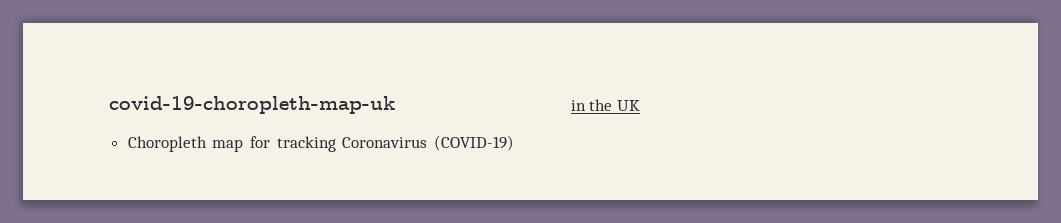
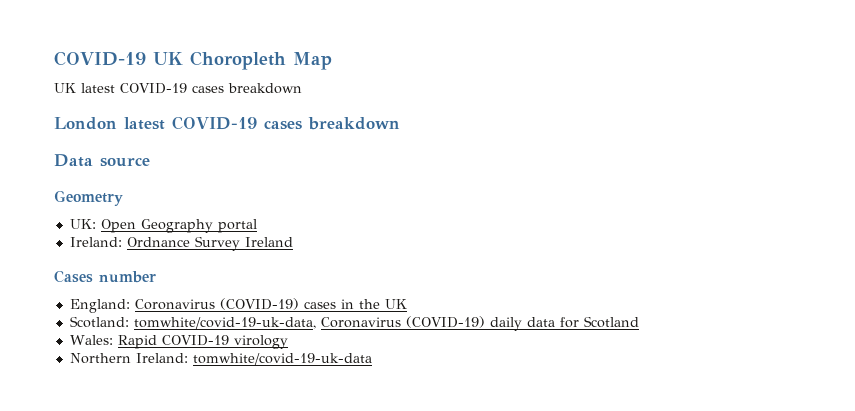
- covid-19-choropleth-map-uk
- Choropleth map for tracking Coronavirus (COVID-19) in the UK
+ COVID-19 UK Choropleth Map
+ UK latest COVID-19 cases breakdown
+ London latest COVID-19 cases breakdown
+ Data source
+ Geometry
+ UK: Open Geography portal
+ Ireland: Ordnance Survey Ireland
+ Cases number
+ England: Coronavirus (COVID-19) cases in the UK
+ Scotland: tomwhite/covid-19-uk-data, Coronavirus (COVID-19) daily data for Scotland
+ Wales: Rapid COVID-19 virology
+ Northern Ireland: tomwhite/covid-19-uk-data

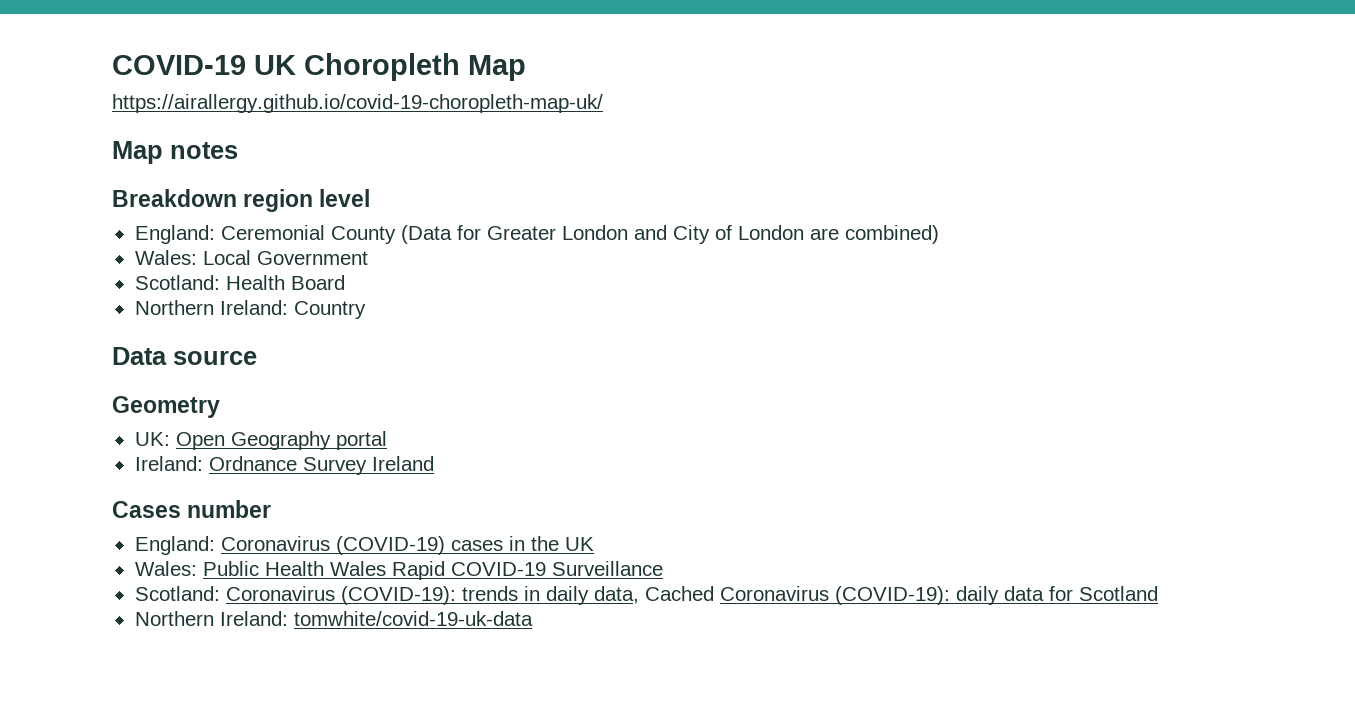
- UK latest COVID-19 cases breakdown
- London latest COVID-19 cases breakdown
+ https://airallergy.github.io/covid-19-choropleth-map-uk/
+ Map notes
+ Breakdown region level
+ England: Ceremonial County (Data for Greater London and City of London are combined)
+ Wales: Local Government
+ Scotland: Health Board
+ Northern Ireland: Country
- Scotland: tomwhite/covid-19-uk-data, Coronavirus (COVID-19) daily data for Scotland
+ Wales: Public Health Wales Rapid COVID-19 Surveillance
+ Scotland: Coronavirus (COVID-19): trends in daily data, Cached Coronavirus (COVID-19): daily data for Scotland
- Wales: Rapid COVID-19 virology

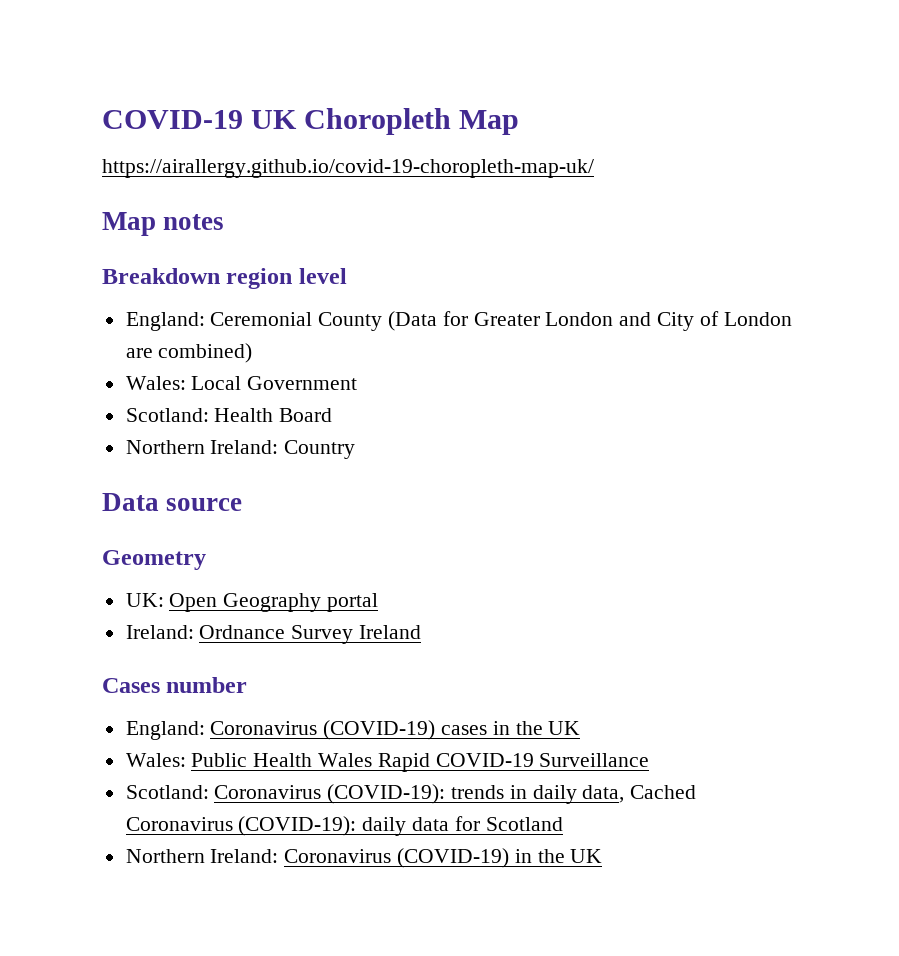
- Northern Ireland: tomwhite/covid-19-uk-data
+ Northern Ireland: Coronavirus (COVID-19) in the UK

